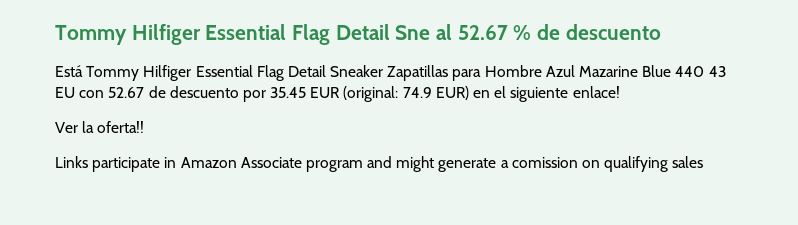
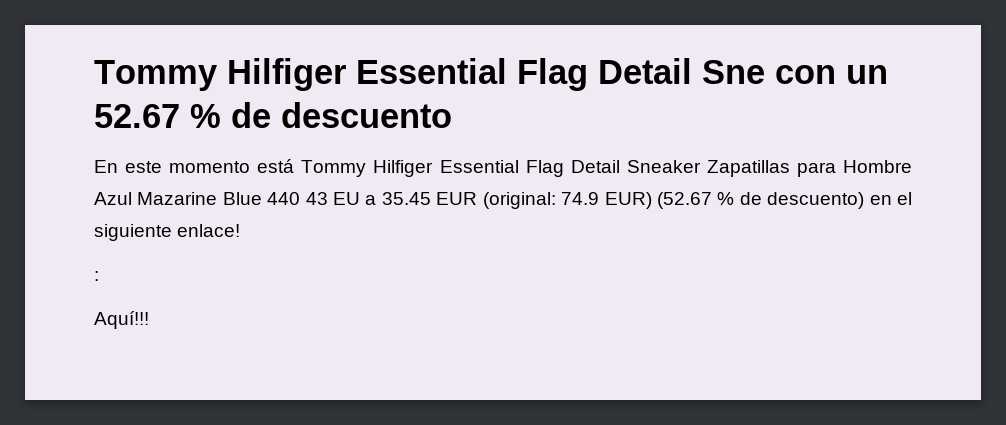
- Tommy Hilfiger Essential Flag Detail Sne al 52.67 % de descuento
+ Tommy Hilfiger Essential Flag Detail Sne con un 52.67 % de descuento
- Está Tommy Hilfiger Essential Flag Detail Sneaker Zapatillas para Hombre Azul Mazarine Blue 440 43 EU con 52.67 de descuento por 35.45 EUR (original: 74.9 EUR) en el siguiente enlace!
+ En este momento está Tommy Hilfiger Essential Flag Detail Sneaker Zapatillas para Hombre Azul Mazarine Blue 440 43 EU a 35.45 EUR (original: 74.9 EUR) (52.67 % de descuento) en el siguiente enlace!
- Ver la oferta!!
- Links participate in Amazon Associate program and might generate a comission on qualifying sales
+ :
+ Aquí!!!

